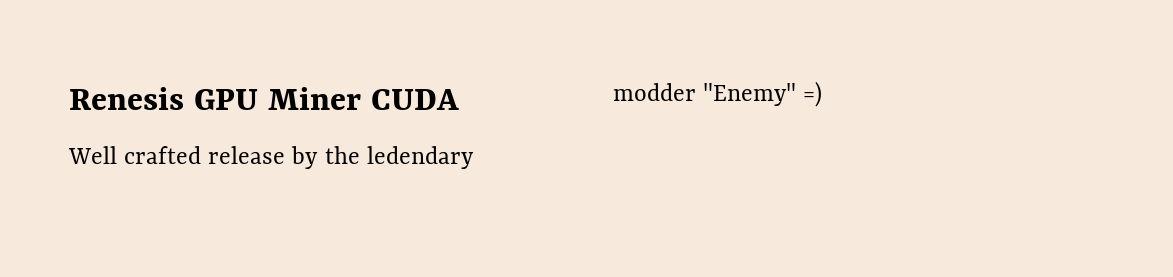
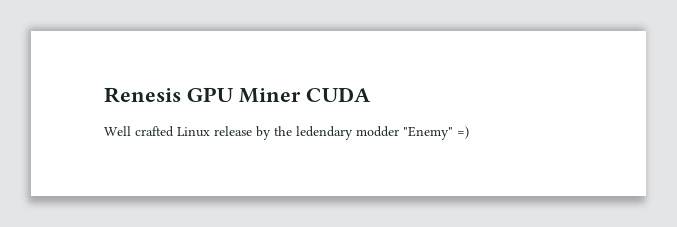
- Well crafted release by the ledendary modder "Enemy" =)
+ Well crafted Linux release by the ledendary modder "Enemy" =)

